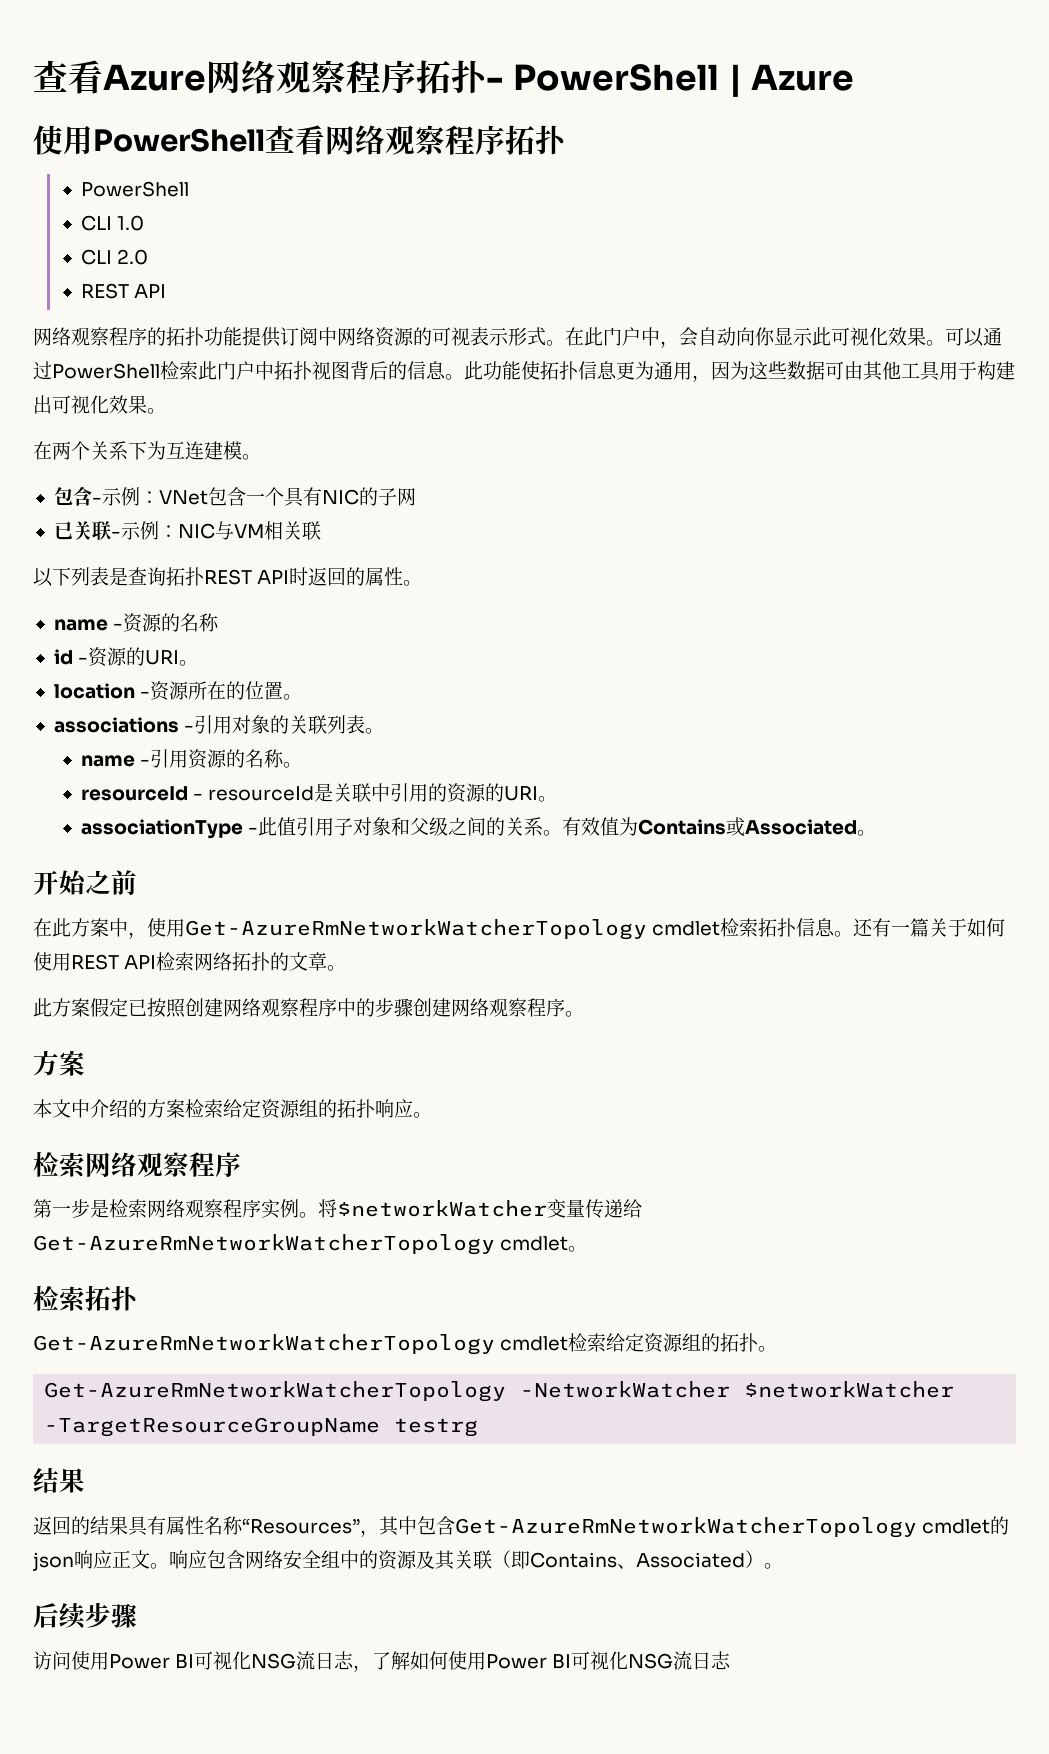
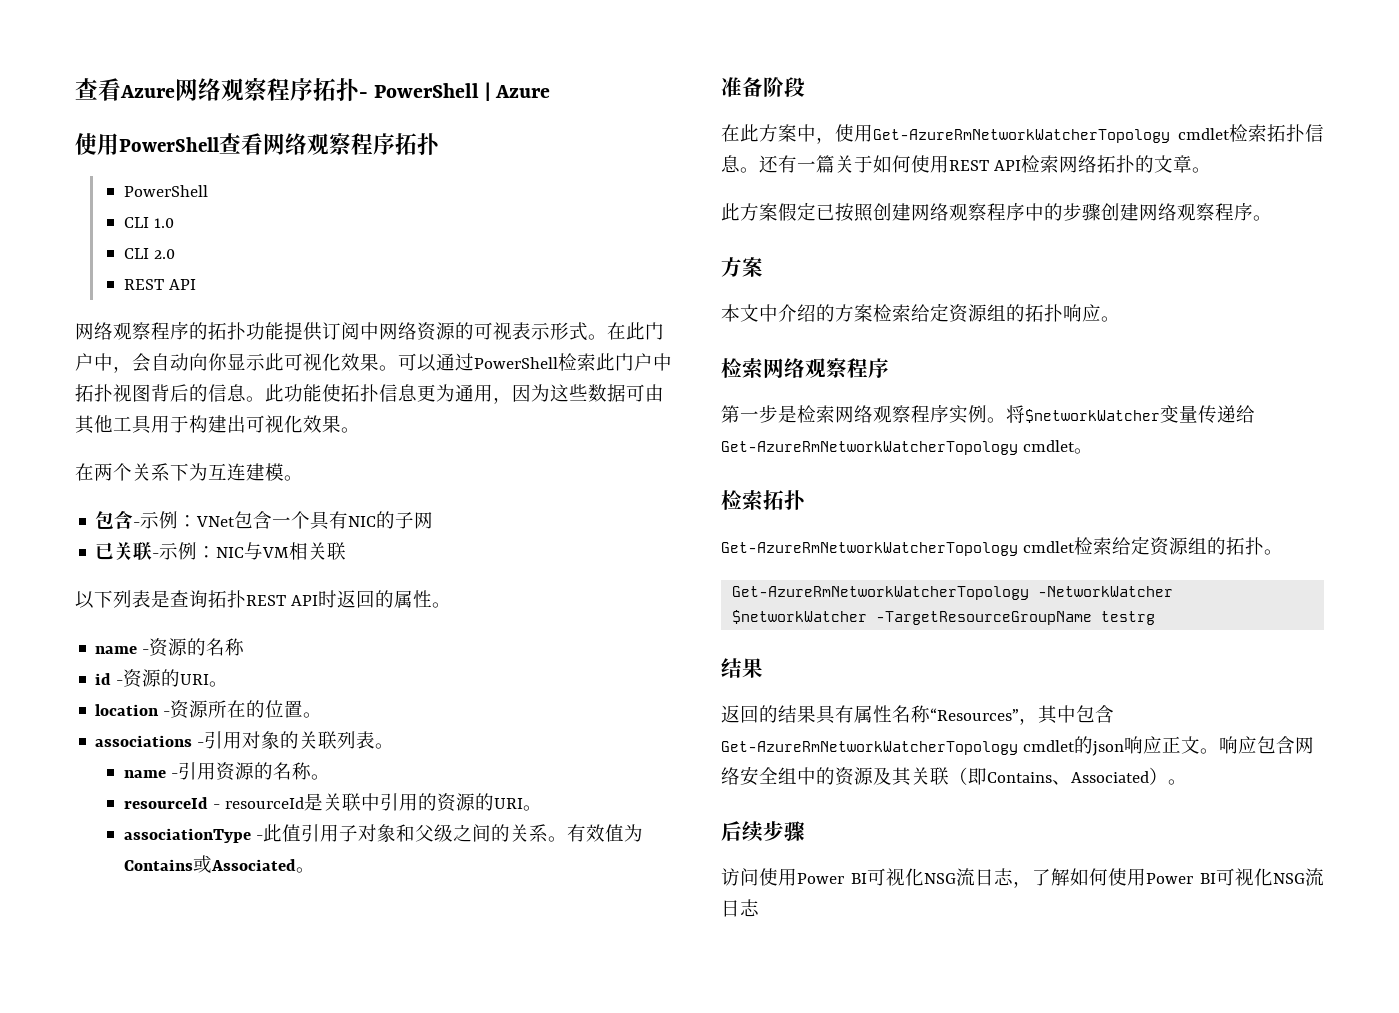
- 开始之前
+ 准备阶段

